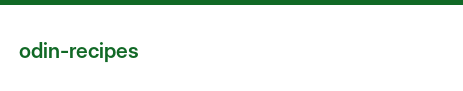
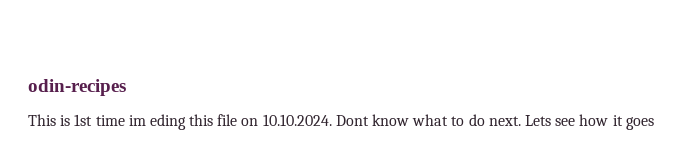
+ This is 1st time im eding this file on 10.10.2024. Dont know what to do next. Lets see how it goes

